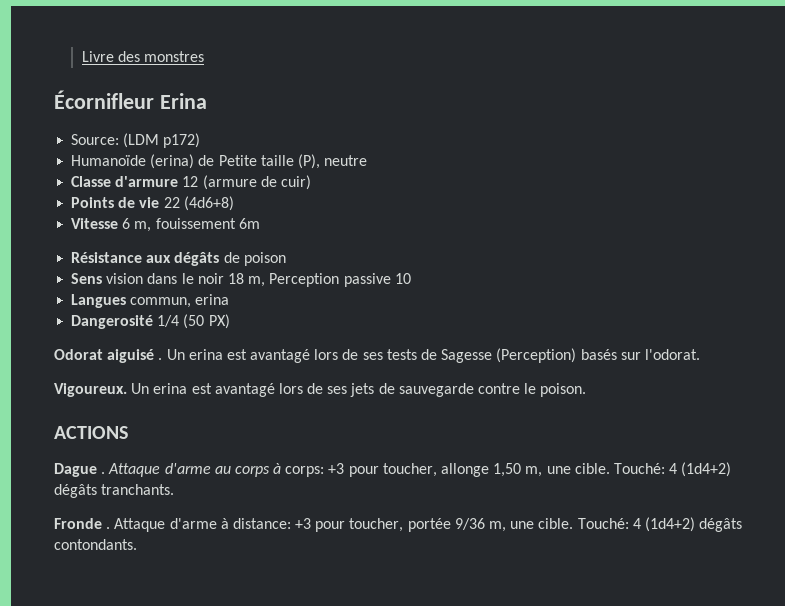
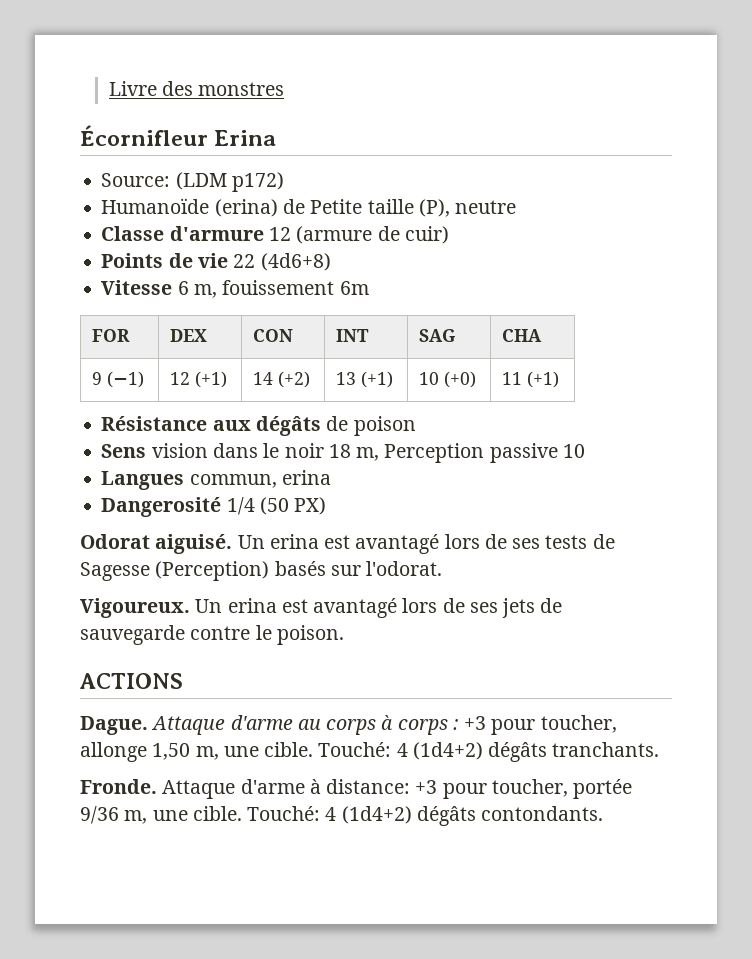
+ FOR | DEX | CON | INT | SAG | CHA
+ 9 (−1) | 12 (+1) | 14 (+2) | 13 (+1) | 10 (+0) | 11 (+1)
- Odorat aiguisé .
+ Odorat aiguisé.
- Dague .
+ Dague.
- Attaque d'arme au corps à corps: +3 pour toucher, allonge 1,50 m, une cible.
+ Attaque d'arme au corps à corps : +3 pour toucher, allonge 1,50 m, une cible.
- Fronde .
+ Fronde.

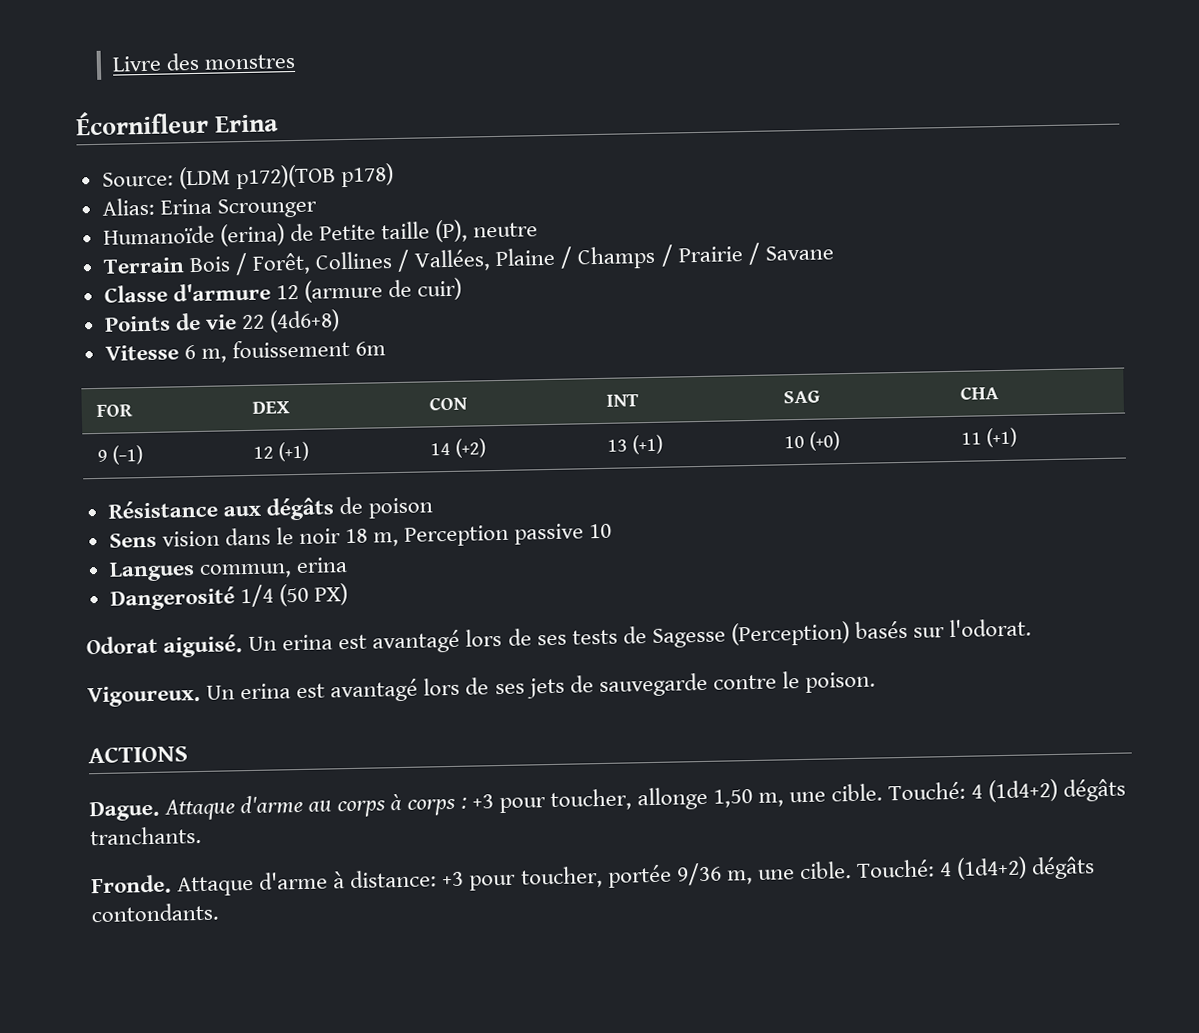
- Source: (LDM p172)
+ Source: (LDM p172)(TOB p178)
+ Alias: Erina Scrounger
+ Terrain Bois / Forêt, Collines / Vallées, Plaine / Champs / Prairie / Savane

